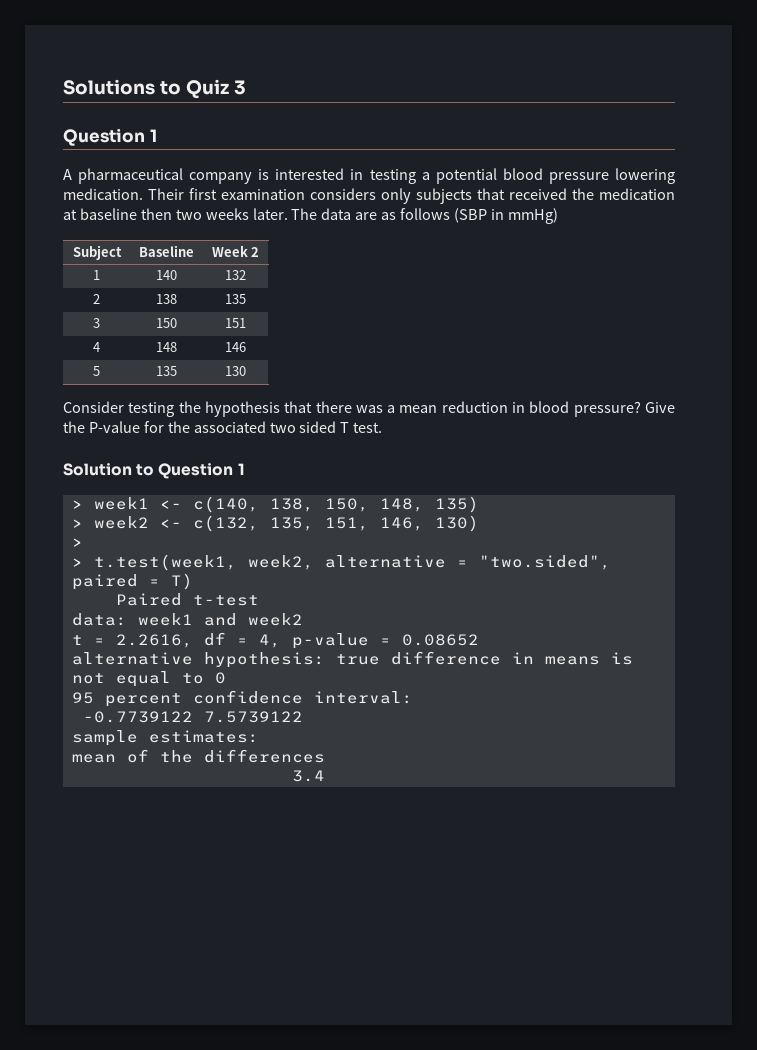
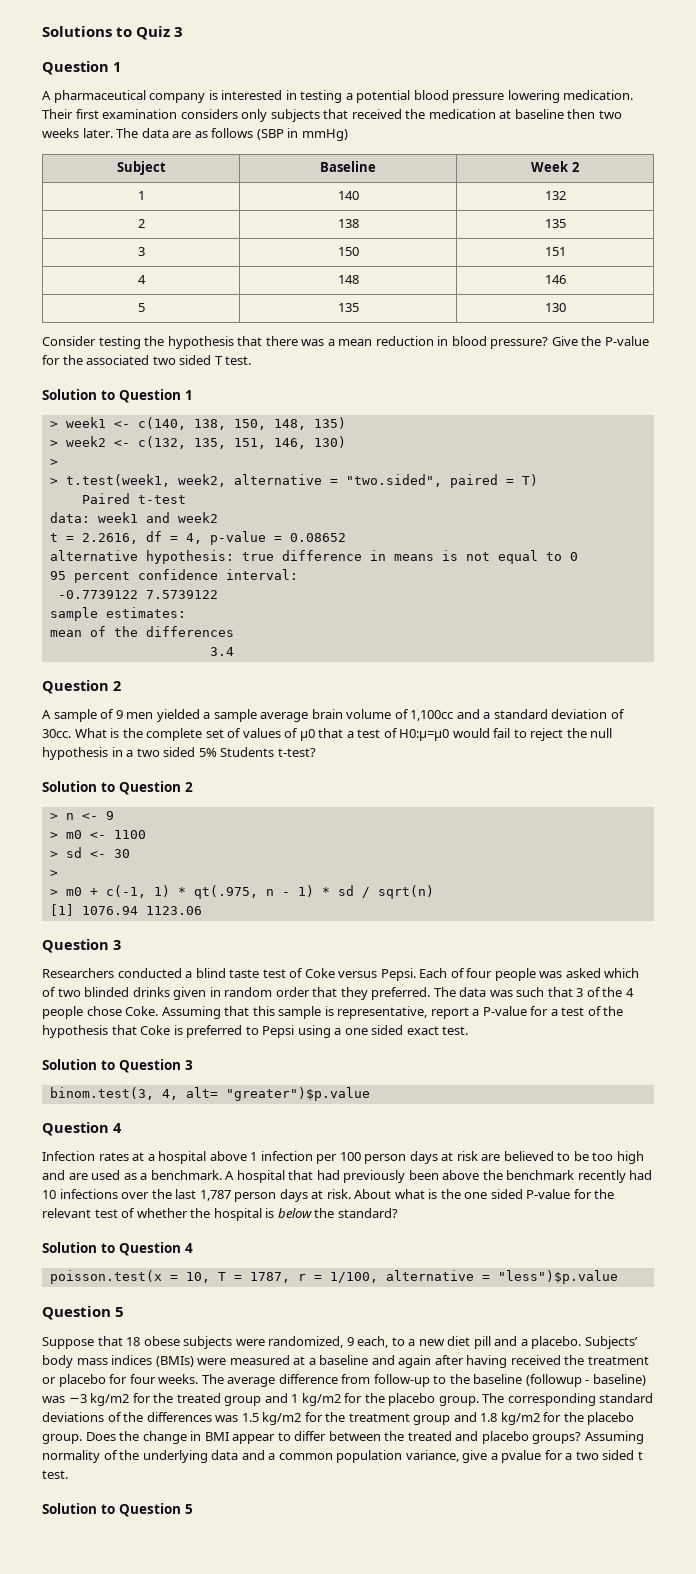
  3.4
+ Question 2
+ A sample of 9 men yielded a sample average brain volume of 1,100cc and a standard deviation of 30cc. What is the complete set of values of μ0 that a test of H0:μ=μ0 would fail to reject the null hypothesis in a two sided 5% Students t-test?
+ Solution to Question 2
+ > n <- 9
+ > m0 <- 1100
+ > sd <- 30
+ >
+ > m0 + c(-1, 1) * qt(.975, n - 1) * sd / sqrt(n)
+ [1] 1076.94 1123.06
+ Question 3
+ Researchers conducted a blind taste test of Coke versus Pepsi. Each of four people was asked which of two blinded drinks given in random order that they preferred. The data was such that 3 of the 4 people chose Coke. Assuming that this sample is representative, report a P-value for a test of the hypothesis that Coke is preferred to Pepsi using a one sided exact test.
+ Solution to Question 3
+ binom.test(3, 4, alt= "greater")$p.value
+ Question 4
+ Infection rates at a hospital above 1 infection per 100 person days at risk are believed to be too high and are used as a benchmark. A hospital that had previously been above the benchmark recently had 10 infections over the last 1,787 person days at risk. About what is the one sided P-value for the relevant test of whether the hospital is below the standard?
+ Solution to Question 4
+ poisson.test(x = 10, T = 1787, r = 1/100, alternative = "less")$p.value
+ Question 5
+ Suppose that 18 obese subjects were randomized, 9 each, to a new diet pill and a placebo. Subjects’ body mass indices (BMIs) were measured at a baseline and again after having received the treatment or placebo for four weeks. The average difference from follow-up to the baseline (followup - baseline) was −3 kg/m2 for the treated group and 1 kg/m2 for the placebo group. The corresponding standard deviations of the differences was 1.5 kg/m2 for the treatment group and 1.8 kg/m2 for the placebo group. Does the change in BMI appear to differ between the treated and placebo groups? Assuming normality of the underlying data and a common population variance, give a pvalue for a two sided t test.
+ Solution to Question 5

